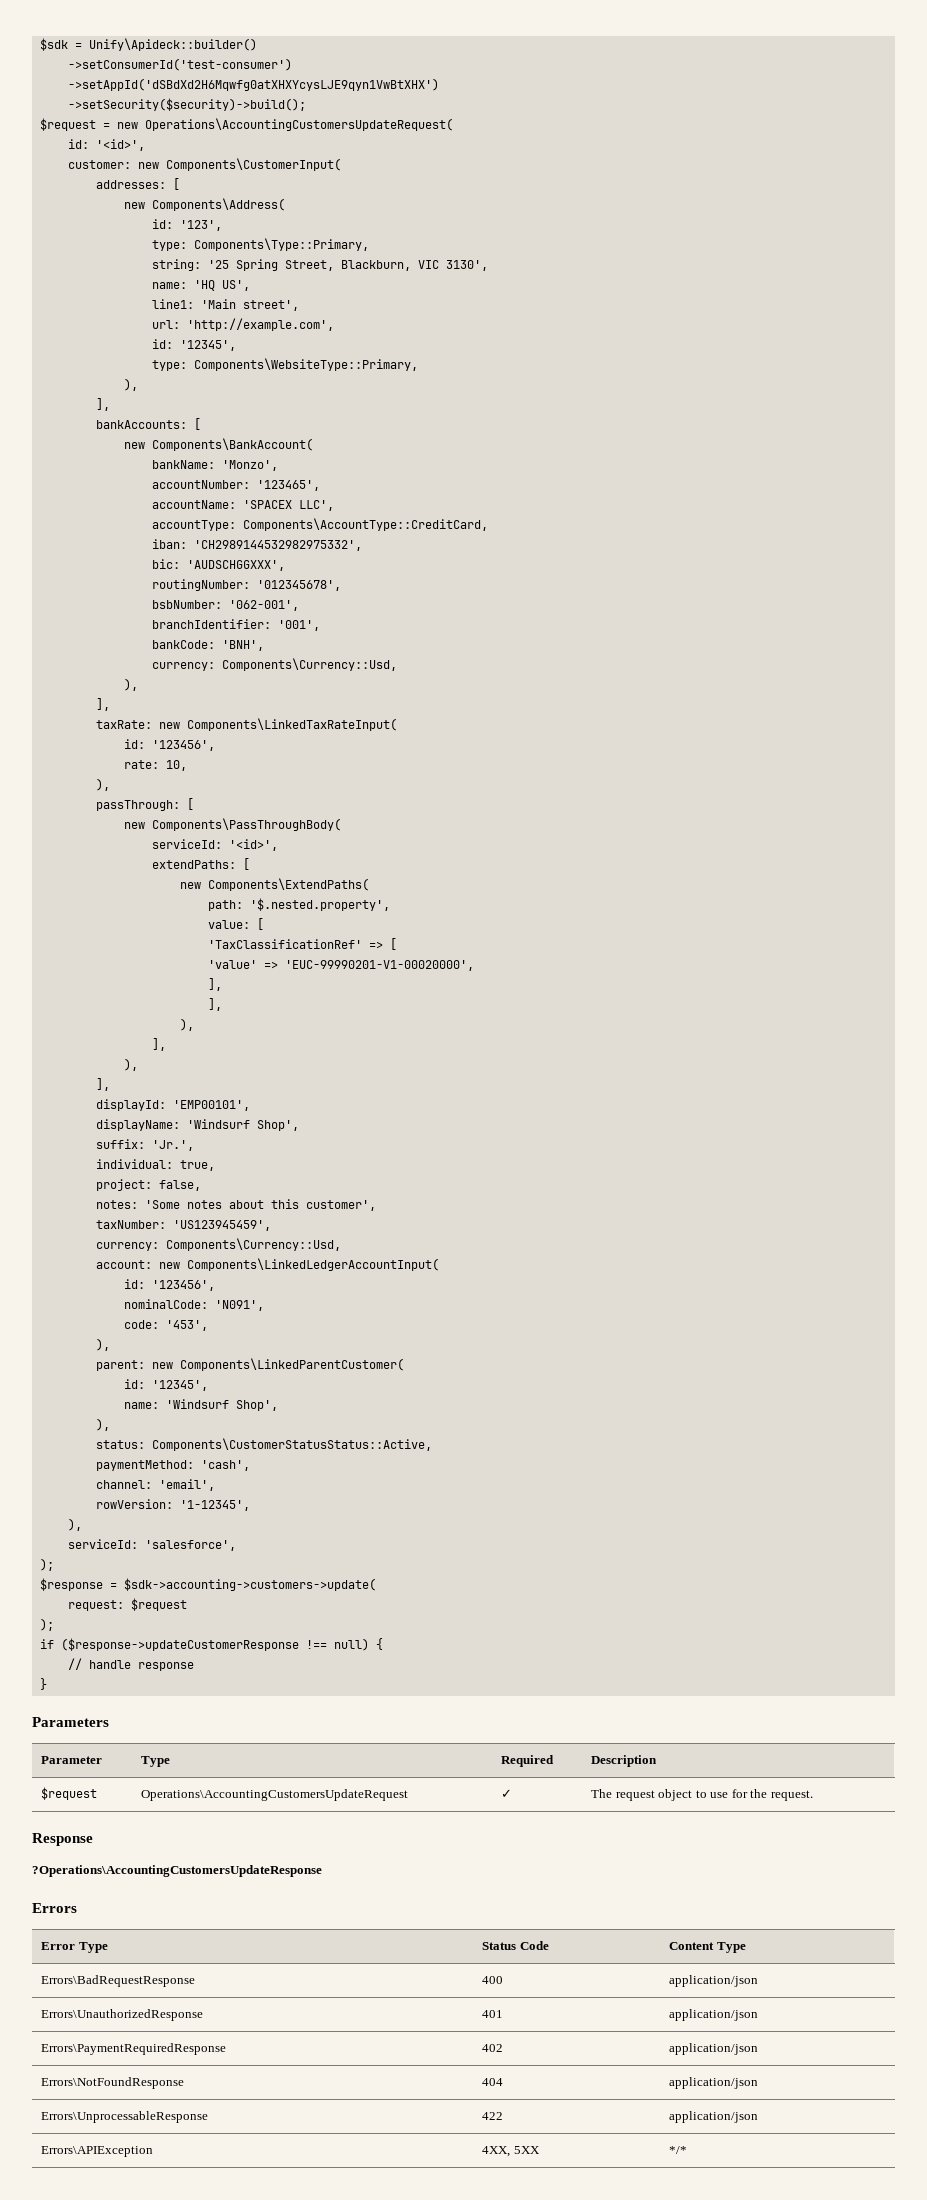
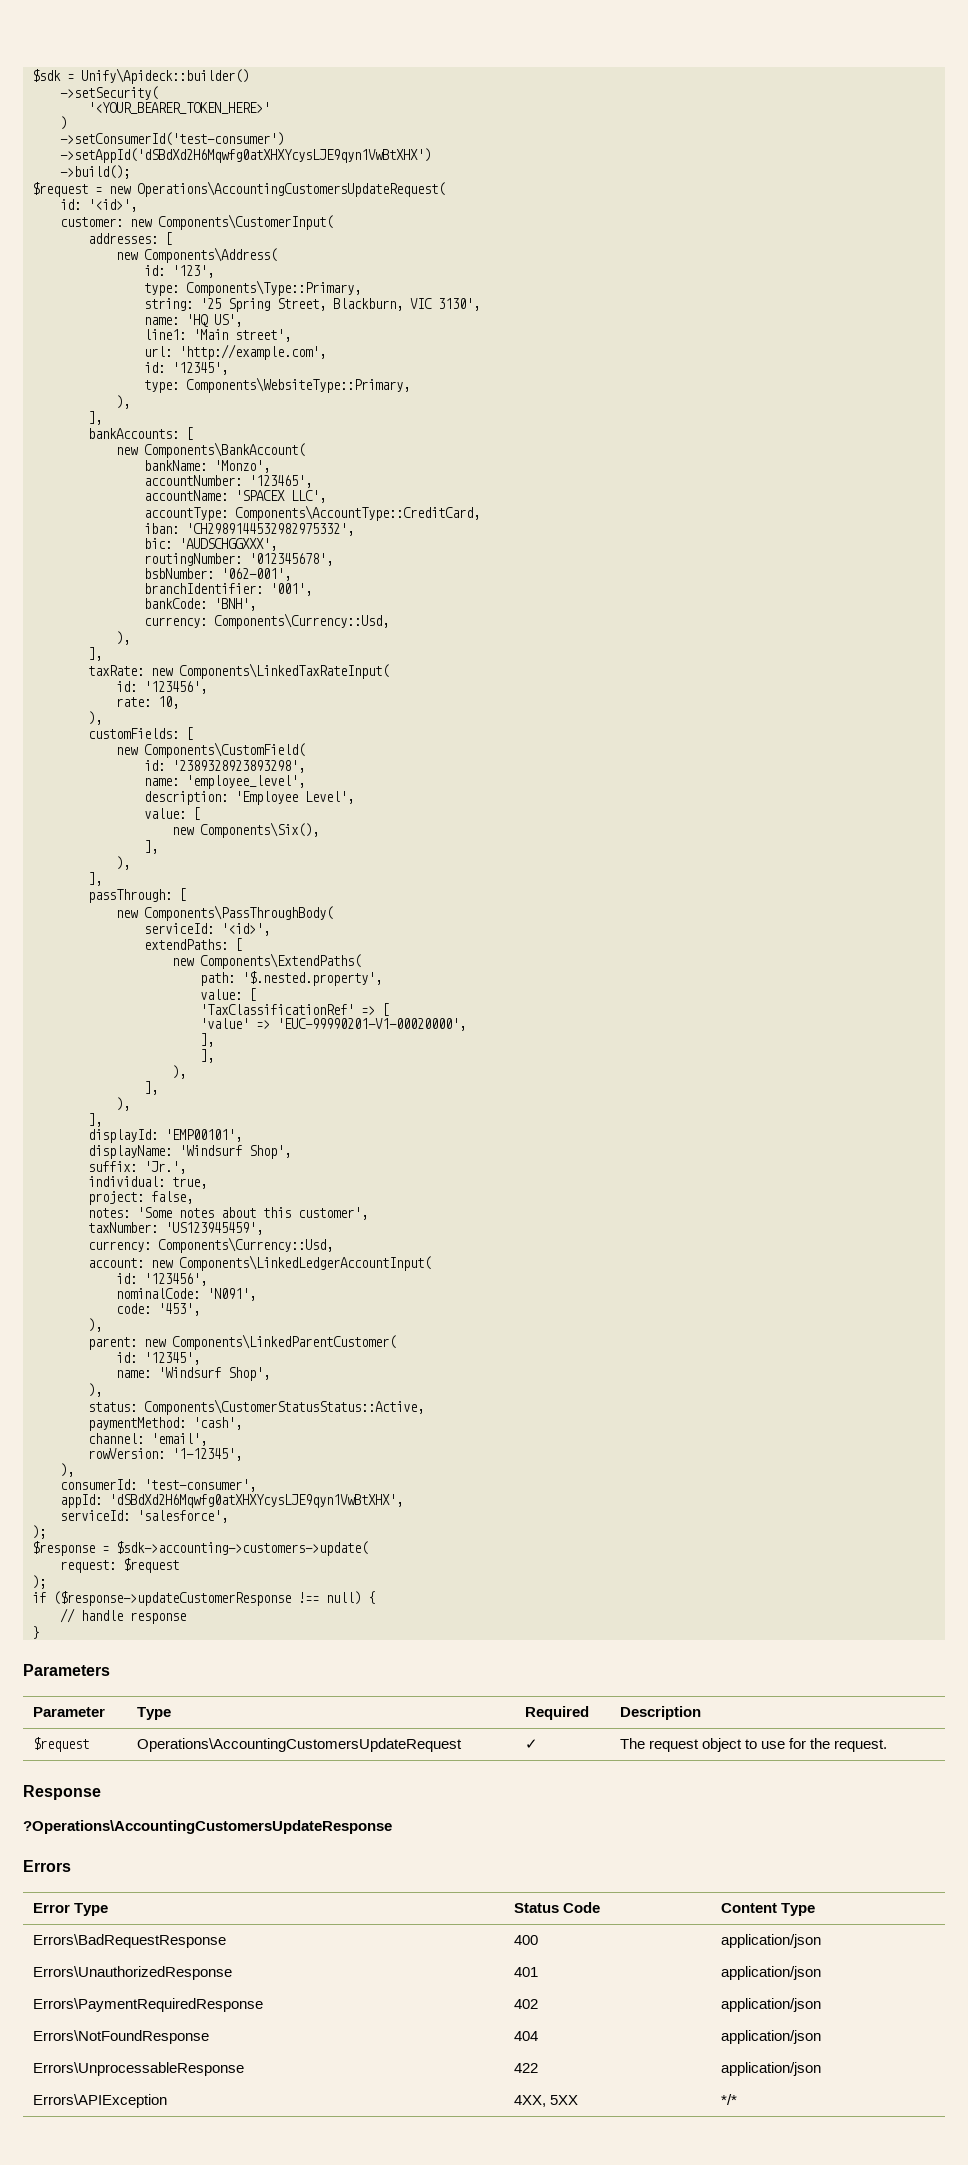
+ ->setSecurity(
+ '<YOUR_BEARER_TOKEN_HERE>'
+ )
- ->setSecurity($security)->build();
+ ->build();
+ customFields: [
+ new Components\CustomField(
+ id: '2389328923893298',
+ name: 'employee_level',
+ description: 'Employee Level',
+ value: [
+ new Components\Six(),
+ ],
+ ),
+ ],
+ consumerId: 'test-consumer',
+ appId: 'dSBdXd2H6Mqwfg0atXHXYcysLJE9qyn1VwBtXHX',

